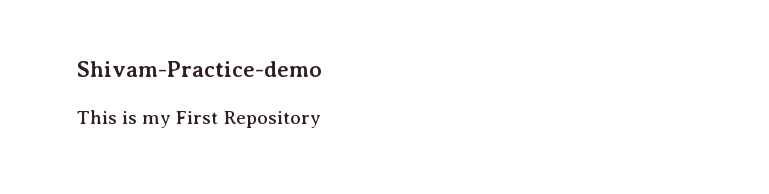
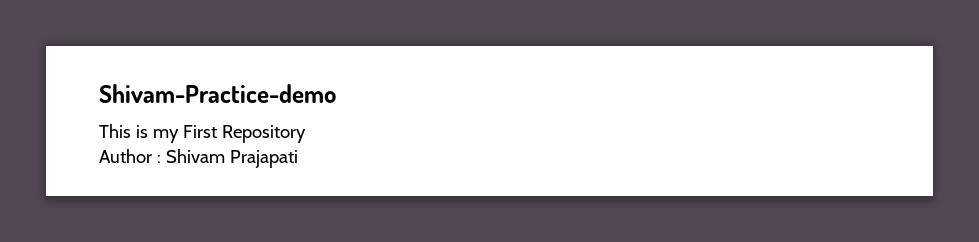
+ Author : Shivam Prajapati

